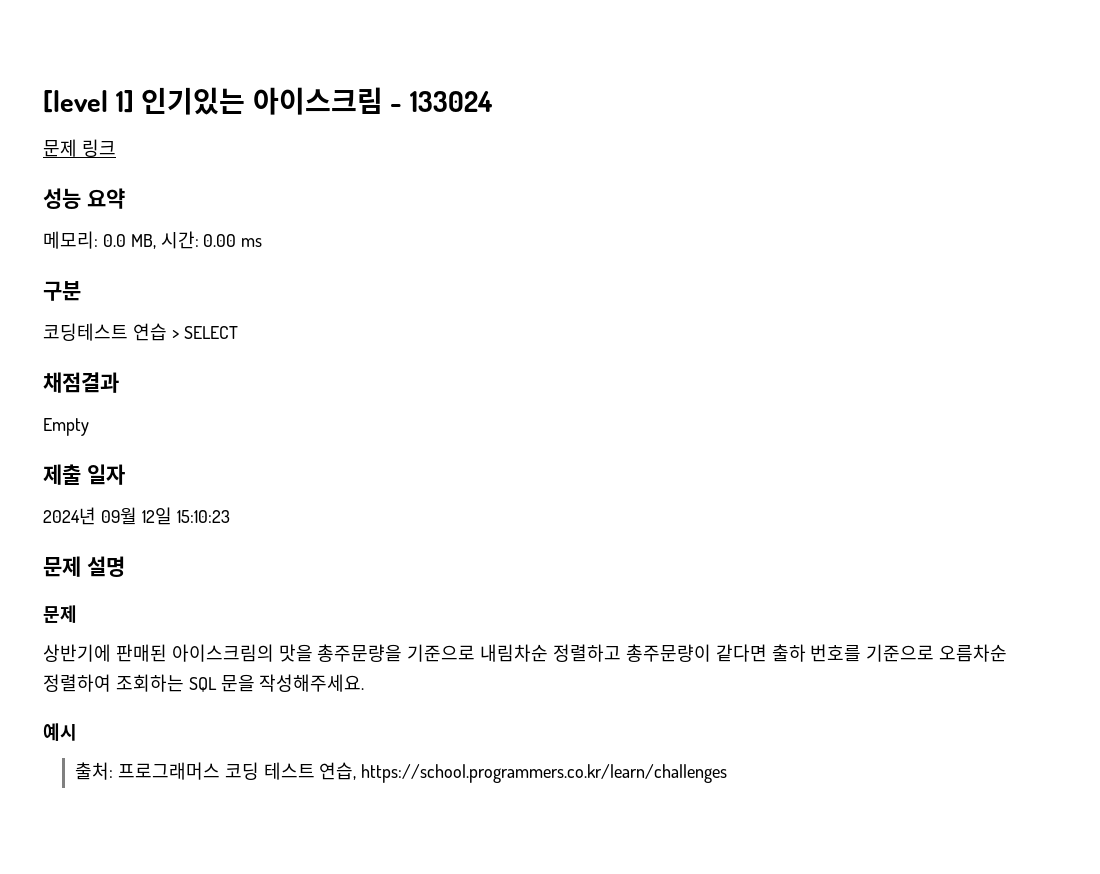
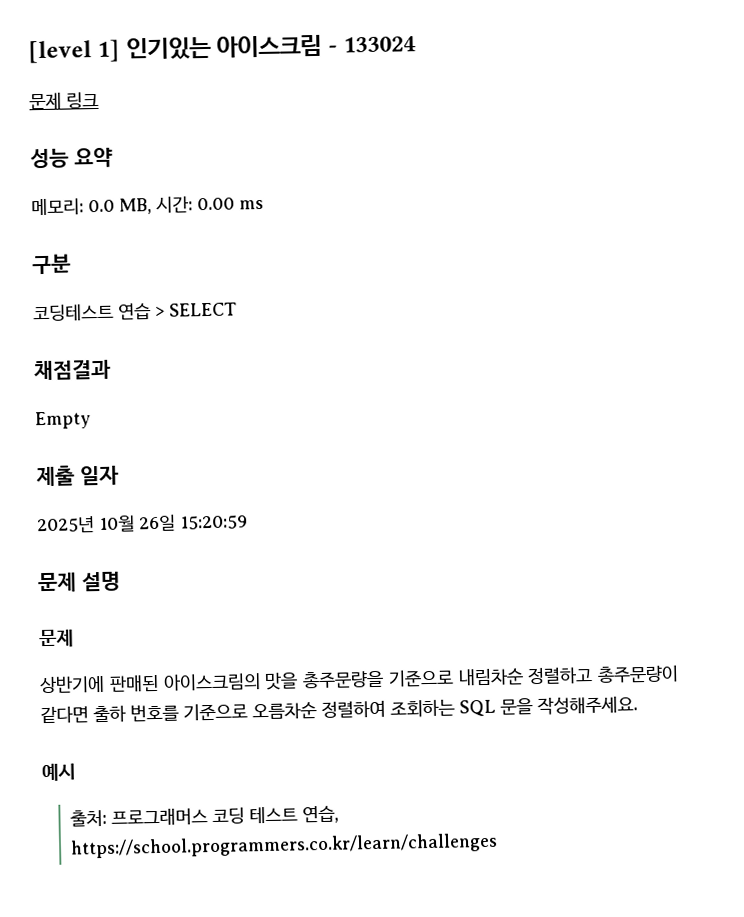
- 2024년 09월 12일 15:10:23
+ 2025년 10월 26일 15:20:59

